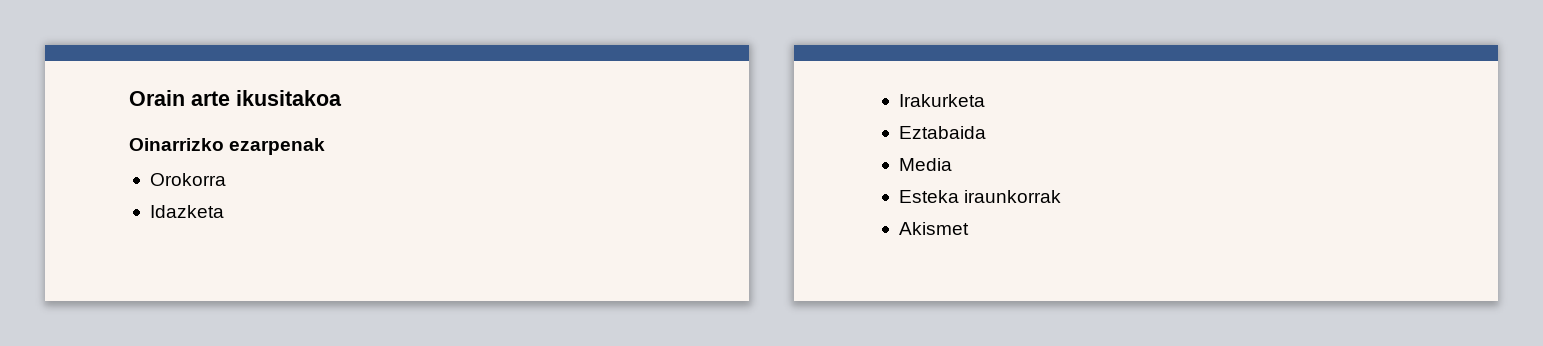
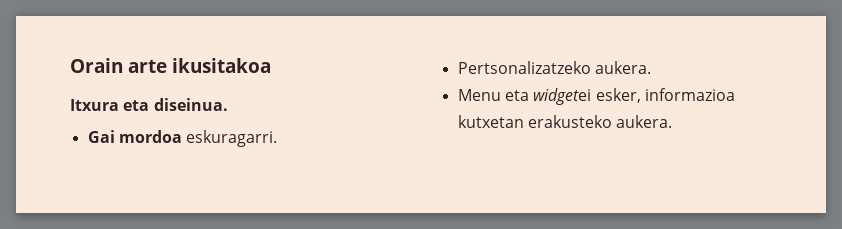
- Oinarrizko ezarpenak
- Orokorra
- Idazketa
- Irakurketa
- Eztabaida
- Media
- Esteka iraunkorrak
- Akismet
+ Itxura eta diseinua.
+ Gai mordoa eskuragarri.
+ Pertsonalizatzeko aukera.
+ Menu eta widgetei esker, informazioa kutxetan erakusteko aukera.

